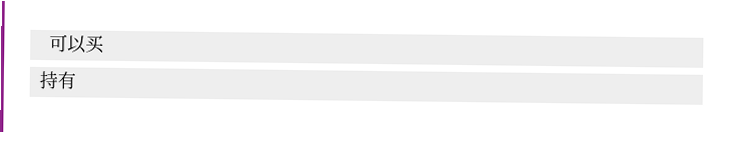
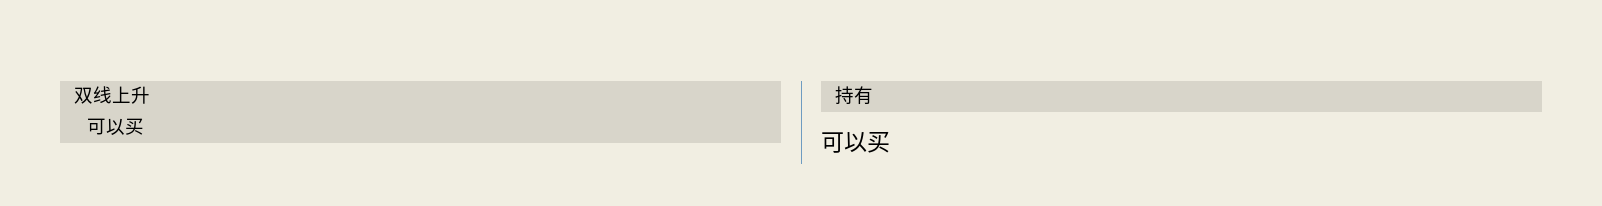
+ 双线上升
  持有
+ 可以买

